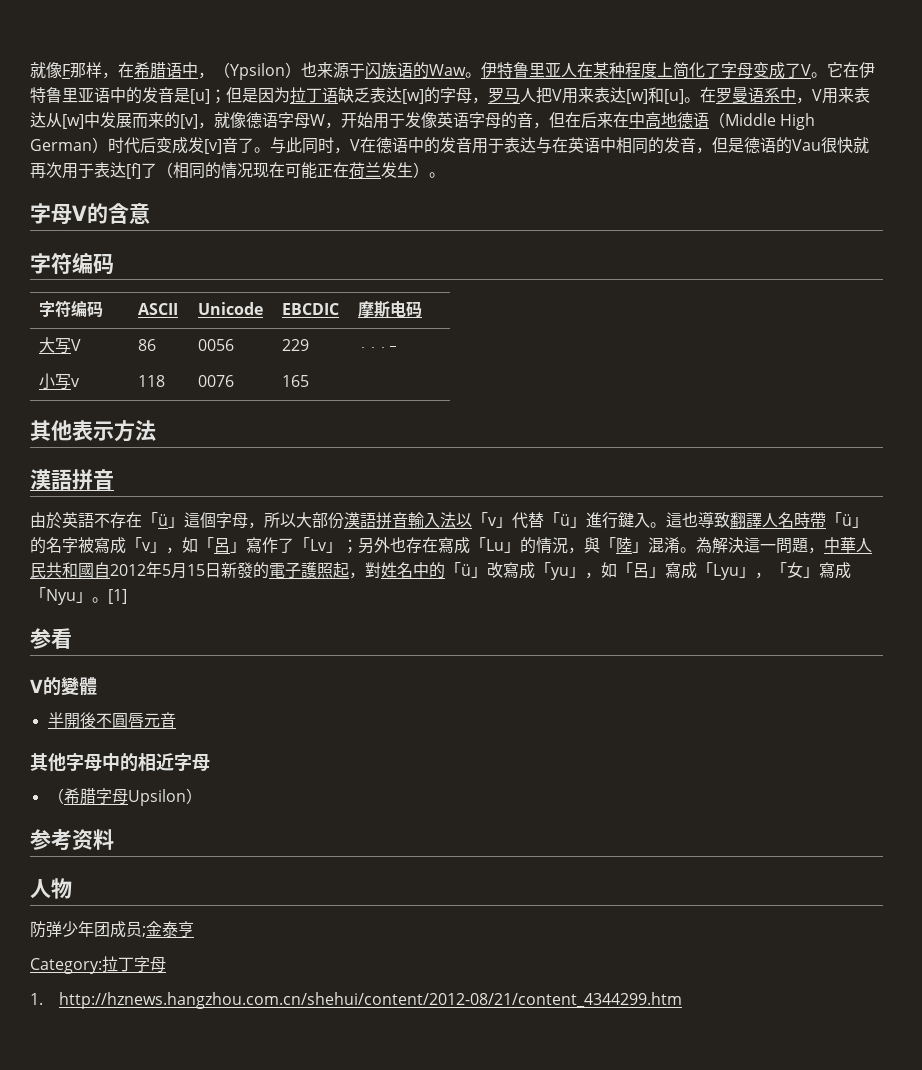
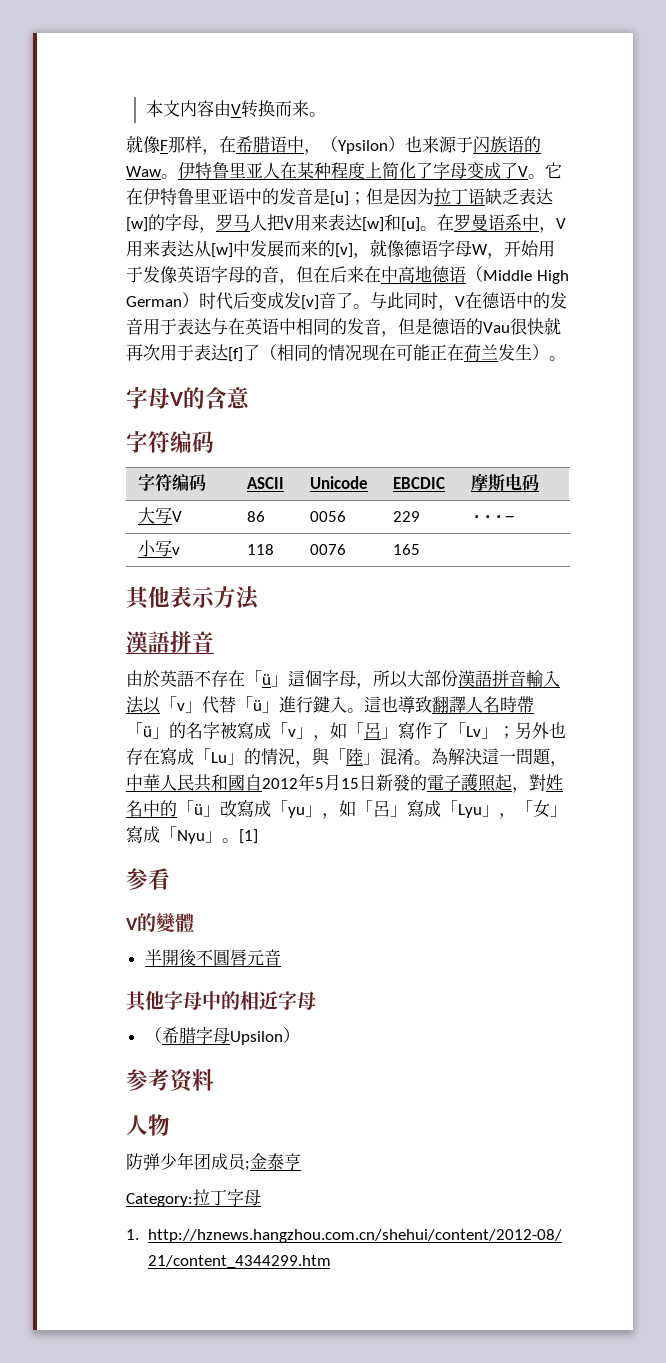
+ 本文内容由V转换而来。

